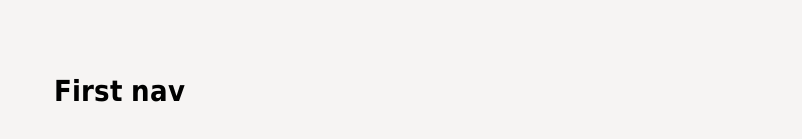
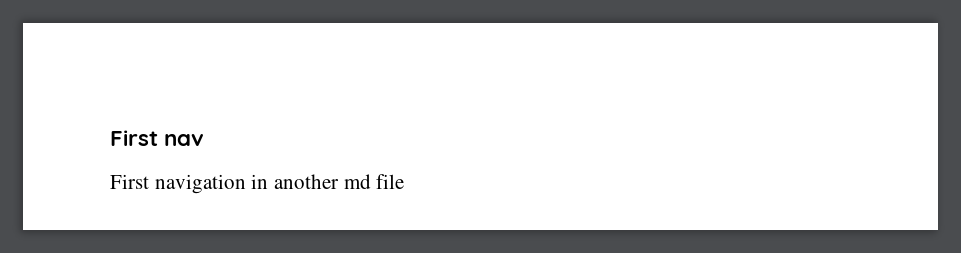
+ First navigation in another md file

